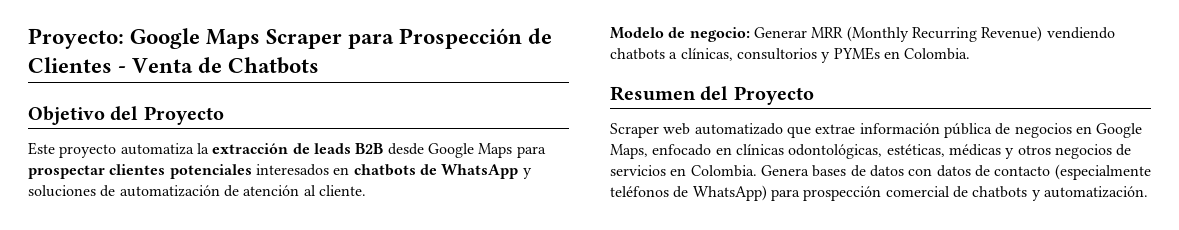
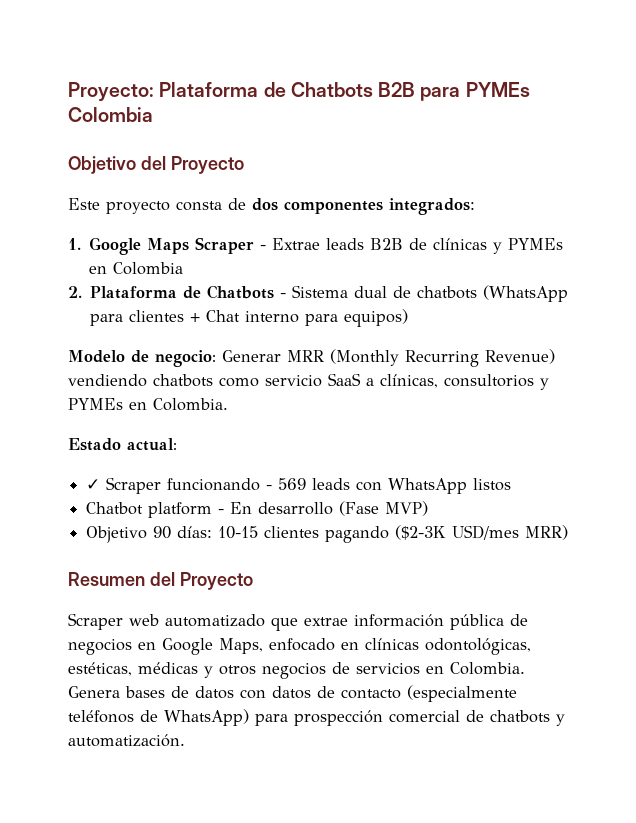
- Proyecto: Google Maps Scraper para Prospección de Clientes - Venta de Chatbots
+ Proyecto: Plataforma de Chatbots B2B para PYMEs Colombia
- Este proyecto automatiza la extracción de leads B2B desde Google Maps para prospectar clientes potenciales interesados en chatbots de WhatsApp y soluciones de automatización de atención al cliente.
+ Este proyecto consta de dos componentes integrados:
+ 1. Google Maps Scraper - Extrae leads B2B de clínicas y PYMEs en Colombia
+ 2. Plataforma de Chatbots - Sistema dual de chatbots (WhatsApp para clientes + Chat interno para equipos)
- Modelo de negocio: Generar MRR (Monthly Recurring Revenue) vendiendo chatbots a clínicas, consultorios y PYMEs en Colombia.
+ Modelo de negocio: Generar MRR (Monthly Recurring Revenue) vendiendo chatbots como servicio SaaS a clínicas, consultorios y PYMEs en Colombia.
+ Estado actual:
+ ✓ Scraper funcionando - 569 leads con WhatsApp listos
+ Chatbot platform - En desarrollo (Fase MVP)
+ Objetivo 90 días: 10-15 clientes pagando ($2-3K USD/mes MRR)

